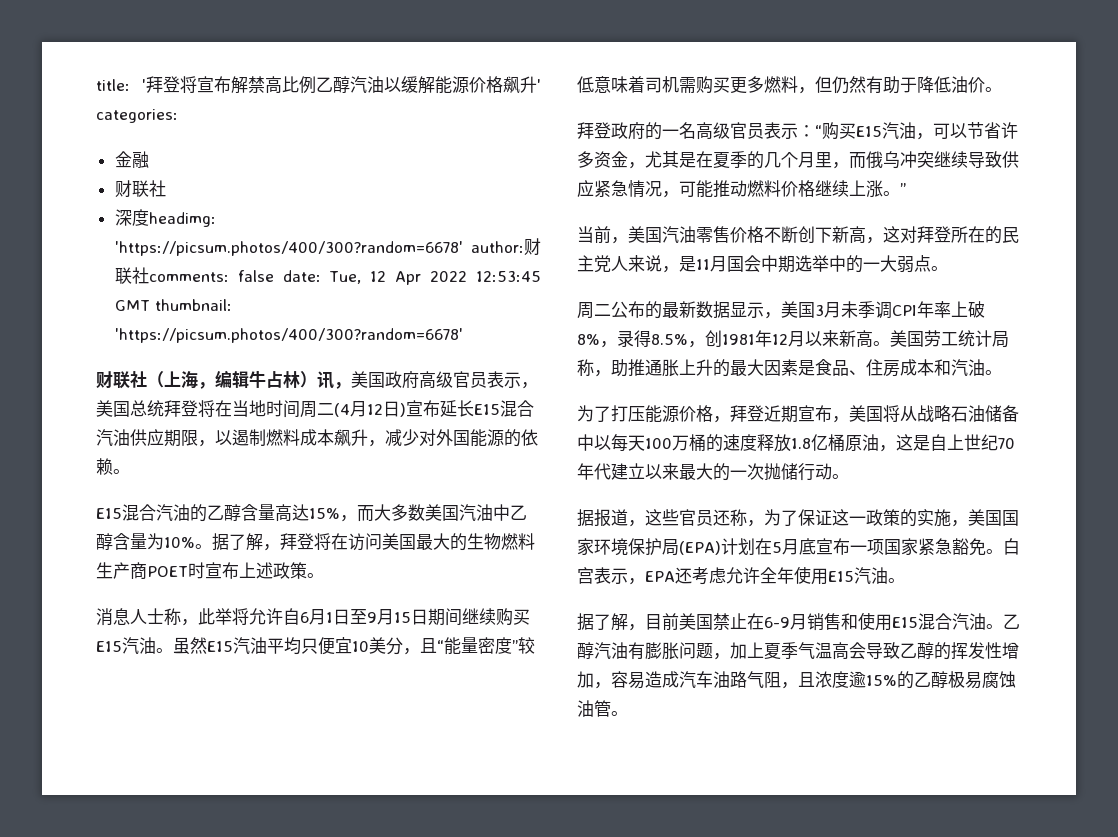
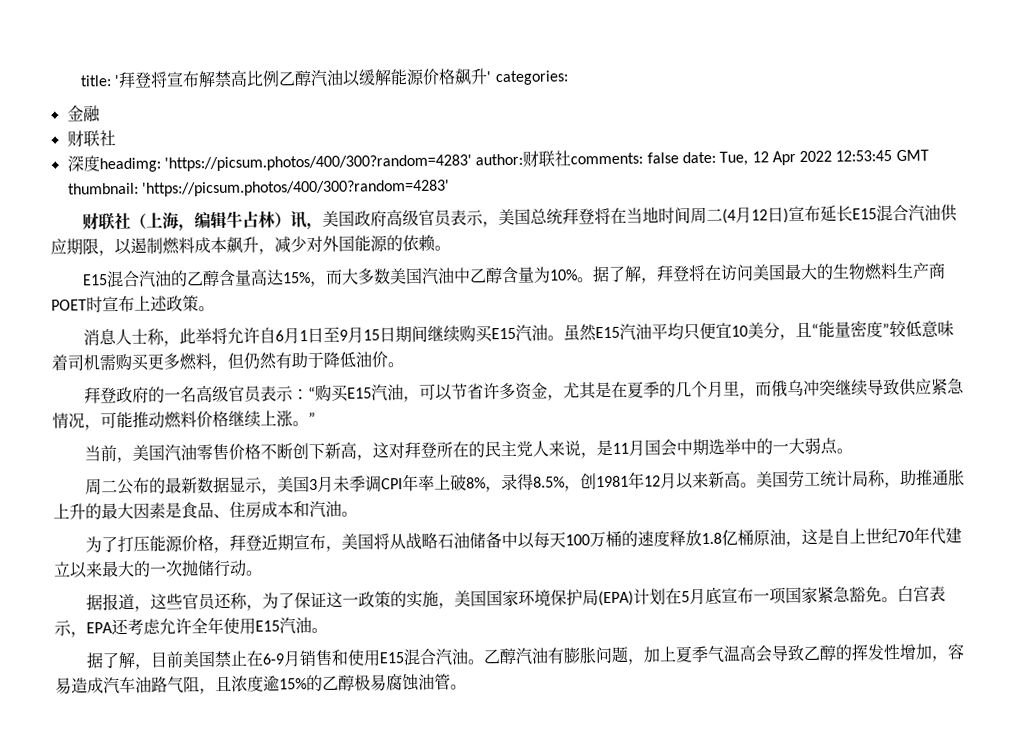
- 深度headimg: 'https://picsum.photos/400/300?random=6678' author:财联社comments: false date: Tue, 12 Apr 2022 12:53:45 GMT thumbnail: 'https://picsum.photos/400/300?random=6678'
+ 深度headimg: 'https://picsum.photos/400/300?random=4283' author:财联社comments: false date: Tue, 12 Apr 2022 12:53:45 GMT thumbnail: 'https://picsum.photos/400/300?random=4283'

